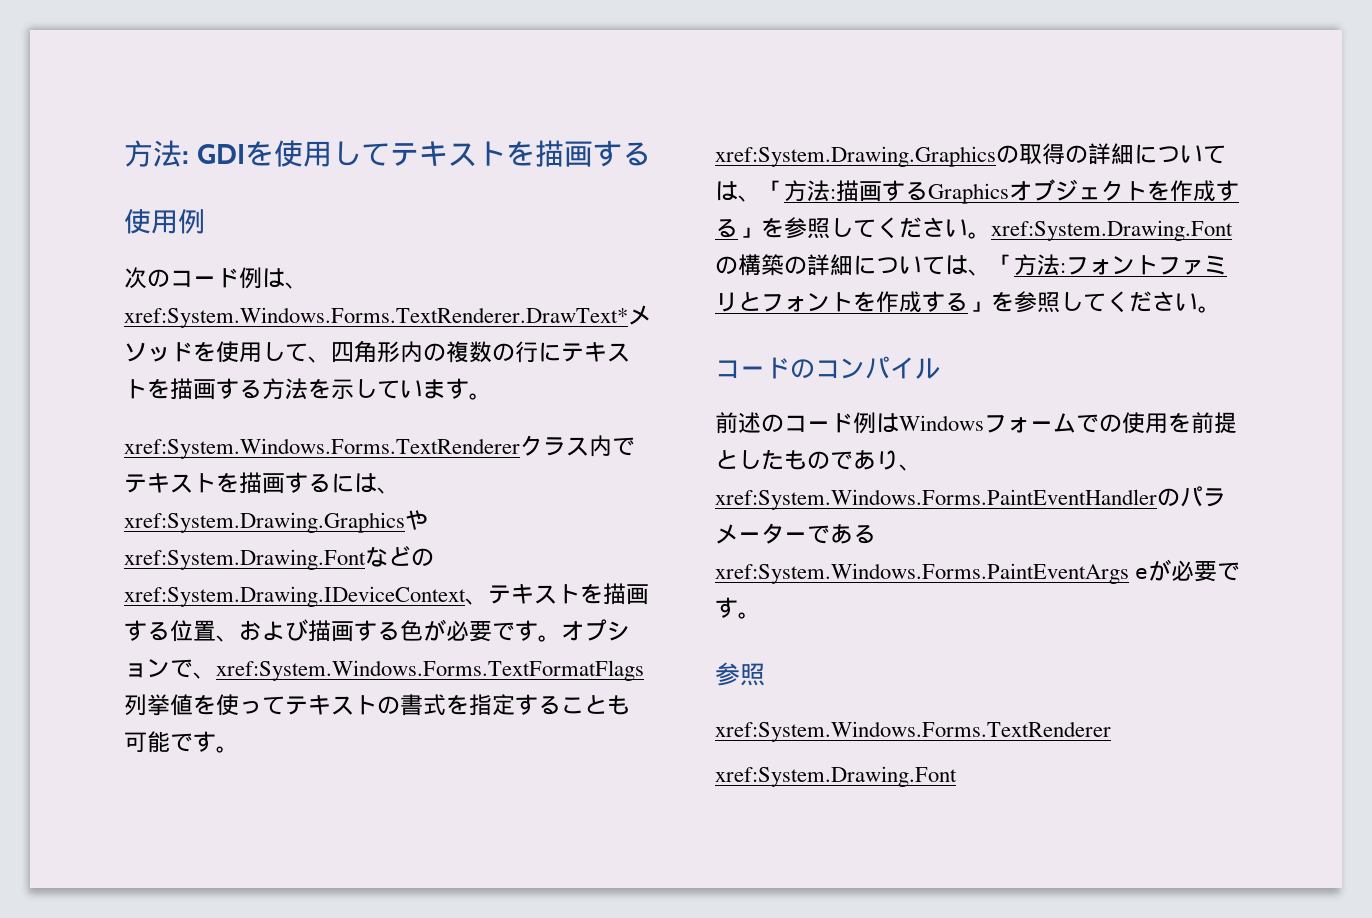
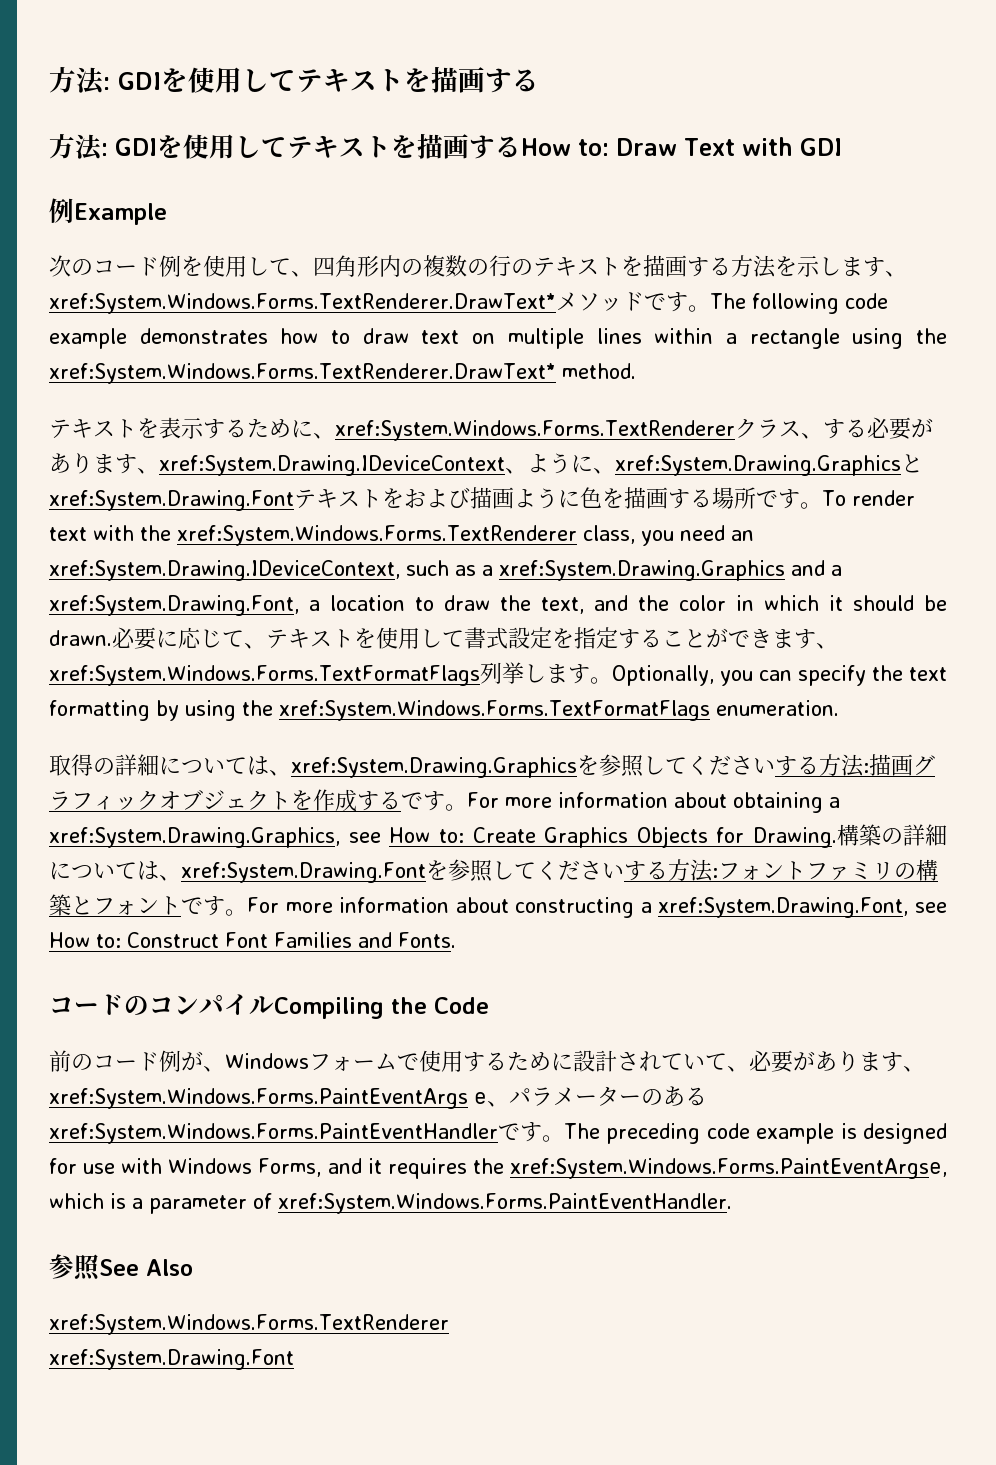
- 使用例
+ 方法: GDIを使用してテキストを描画するHow to: Draw Text with GDI
+ 例Example
- 次のコード例は、xref:System.Windows.Forms.TextRenderer.DrawText*メソッドを使用して、四角形内の複数の行にテキストを描画する方法を示しています。
- xref:System.Windows.Forms.TextRendererクラス内でテキストを描画するには、xref:System.Drawing.Graphicsやxref:System.Drawing.Fontなどのxref:System.Drawing.IDeviceContext、テキストを描画する位置、および描画する色が必要です。オプションで、xref:System.Windows.Forms.TextFormatFlags列挙値を使ってテキストの書式を指定することも可能です。
- xref:System.Drawing.Graphicsの取得の詳細については、「方法:描画するGraphicsオブジェクトを作成する」を参照してください。xref:System.Drawing.Fontの構築の詳細については、「方法:フォントファミリとフォントを作成する」を参照してください。
+ 次のコード例を使用して、四角形内の複数の行のテキストを描画する方法を示します、xref:System.Windows.Forms.TextRenderer.DrawText*メソッドです。The following code example demonstrates how to draw text on multiple lines within a rectangle using the xref:System.Windows.Forms.TextRenderer.DrawText* method.
+ テキストを表示するために、xref:System.Windows.Forms.TextRendererクラス、する必要があります、xref:System.Drawing.IDeviceContext、ように、xref:System.Drawing.Graphicsとxref:System.Drawing.Fontテキストをおよび描画ように色を描画する場所です。To render text with the xref:System.Windows.Forms.TextRenderer class, you need an xref:System.Drawing.IDeviceContext, such as a xref:System.Drawing.Graphics and a xref:System.Drawing.Font, a location to draw the text, and the color in which it should be drawn.必要に応じて、テキストを使用して書式設定を指定することができます、xref:System.Windows.Forms.TextFormatFlags列挙します。Optionally, you can specify the text formatting by using the xref:System.Windows.Forms.TextFormatFlags enumeration.
+ 取得の詳細については、xref:System.Drawing.Graphicsを参照してくださいする方法:描画グラフィックオブジェクトを作成するです。For more information about obtaining a xref:System.Drawing.Graphics, see How to: Create Graphics Objects for Drawing.構築の詳細については、xref:System.Drawing.Fontを参照してくださいする方法:フォントファミリの構築とフォントです。For more information about constructing a xref:System.Drawing.Font, see How to: Construct Font Families and Fonts.
- コードのコンパイル
- 前述のコード例はWindowsフォームでの使用を前提としたものであり、xref:System.Windows.Forms.PaintEventHandlerのパラメーターであるxref:System.Windows.Forms.PaintEventArgs eが必要です。
- 参照
+ コードのコンパイルCompiling the Code
+ 前のコード例が、Windowsフォームで使用するために設計されていて、必要があります、xref:System.Windows.Forms.PaintEventArgs e、パラメーターのあるxref:System.Windows.Forms.PaintEventHandlerです。The preceding code example is designed for use with Windows Forms, and it requires the xref:System.Windows.Forms.PaintEventArgse, which is a parameter of xref:System.Windows.Forms.PaintEventHandler.
+ 参照See Also

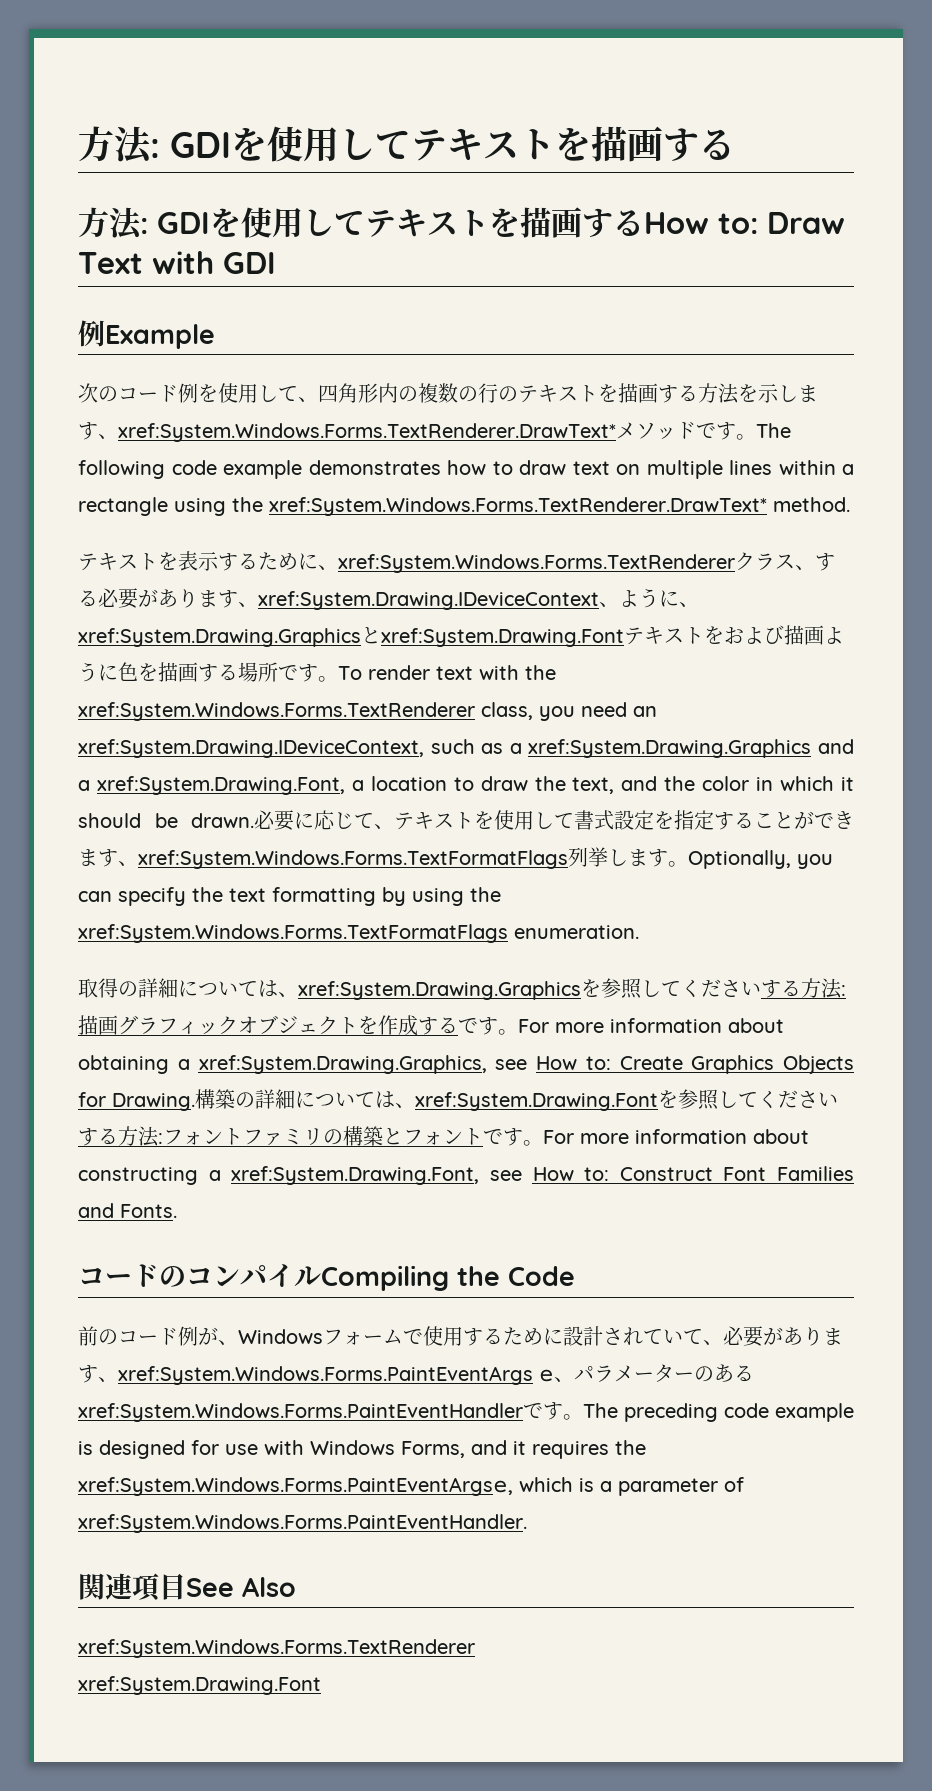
- 参照See Also
+ 関連項目See Also

